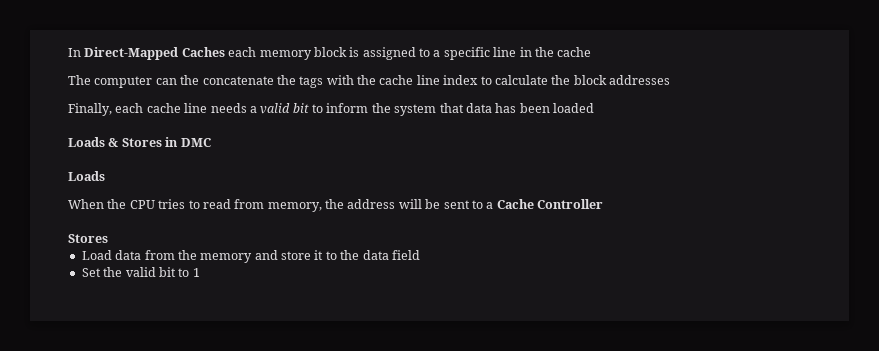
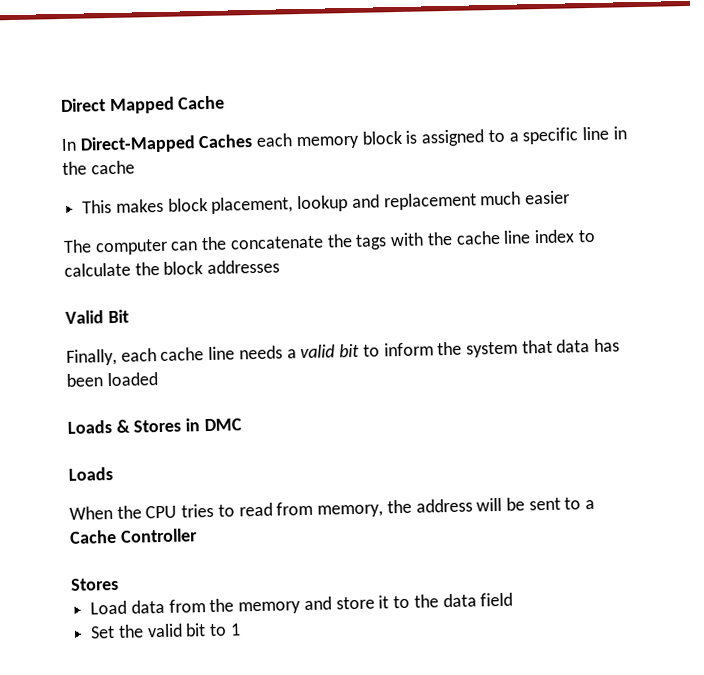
+ Direct Mapped Cache
+ This makes block placement, lookup and replacement much easier
+ Valid Bit

